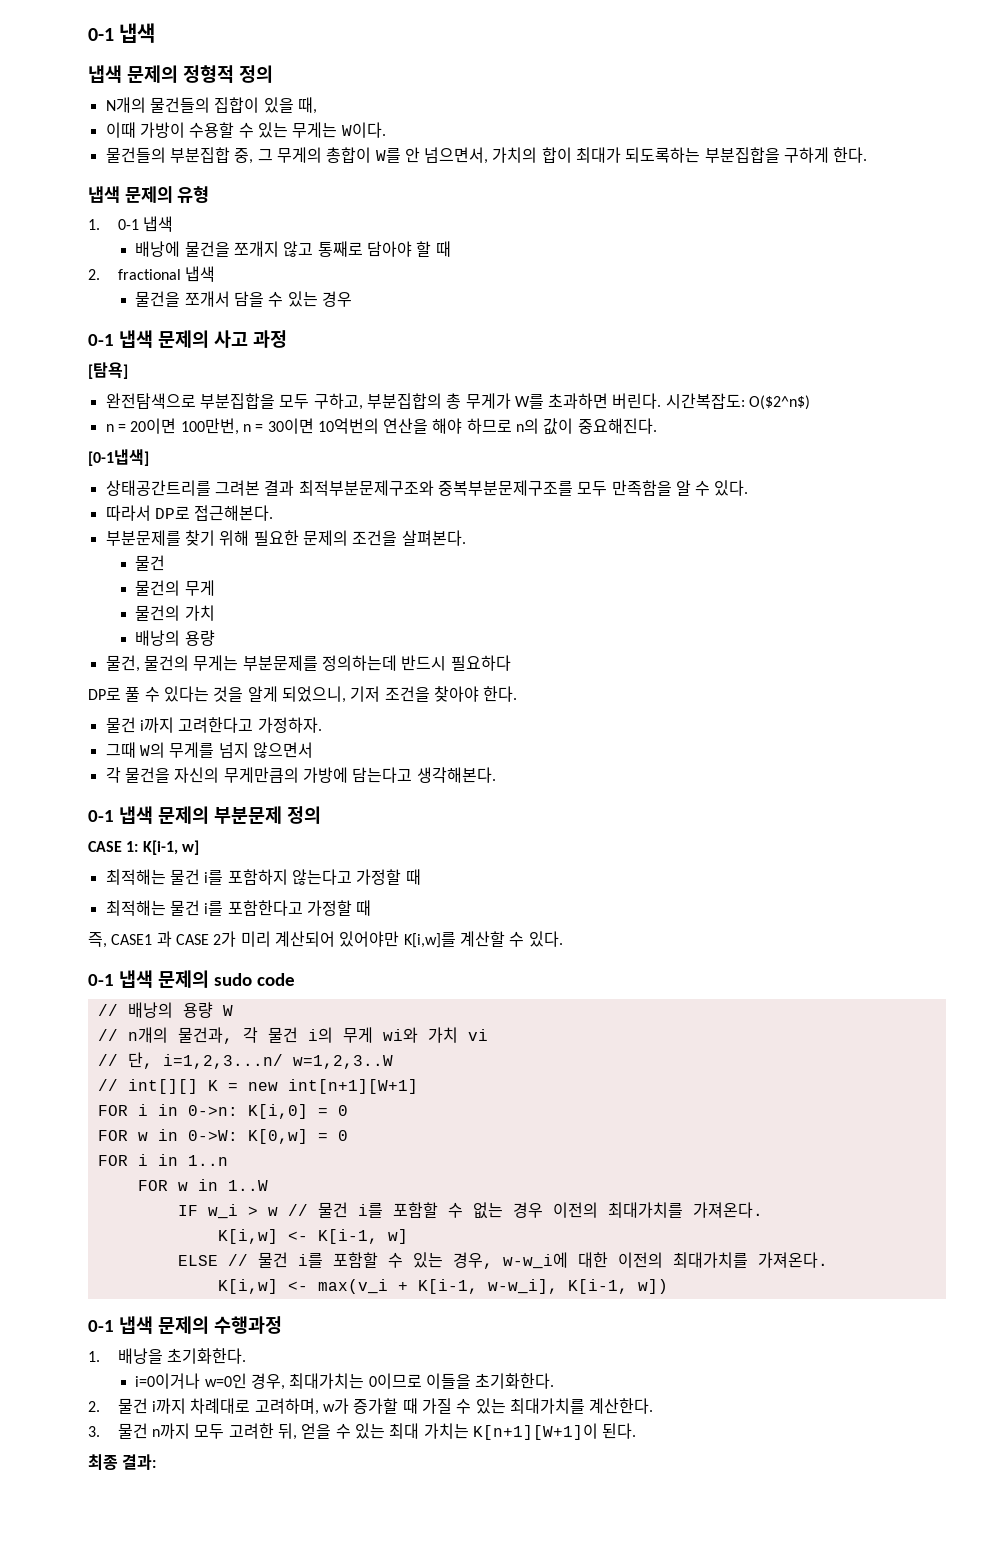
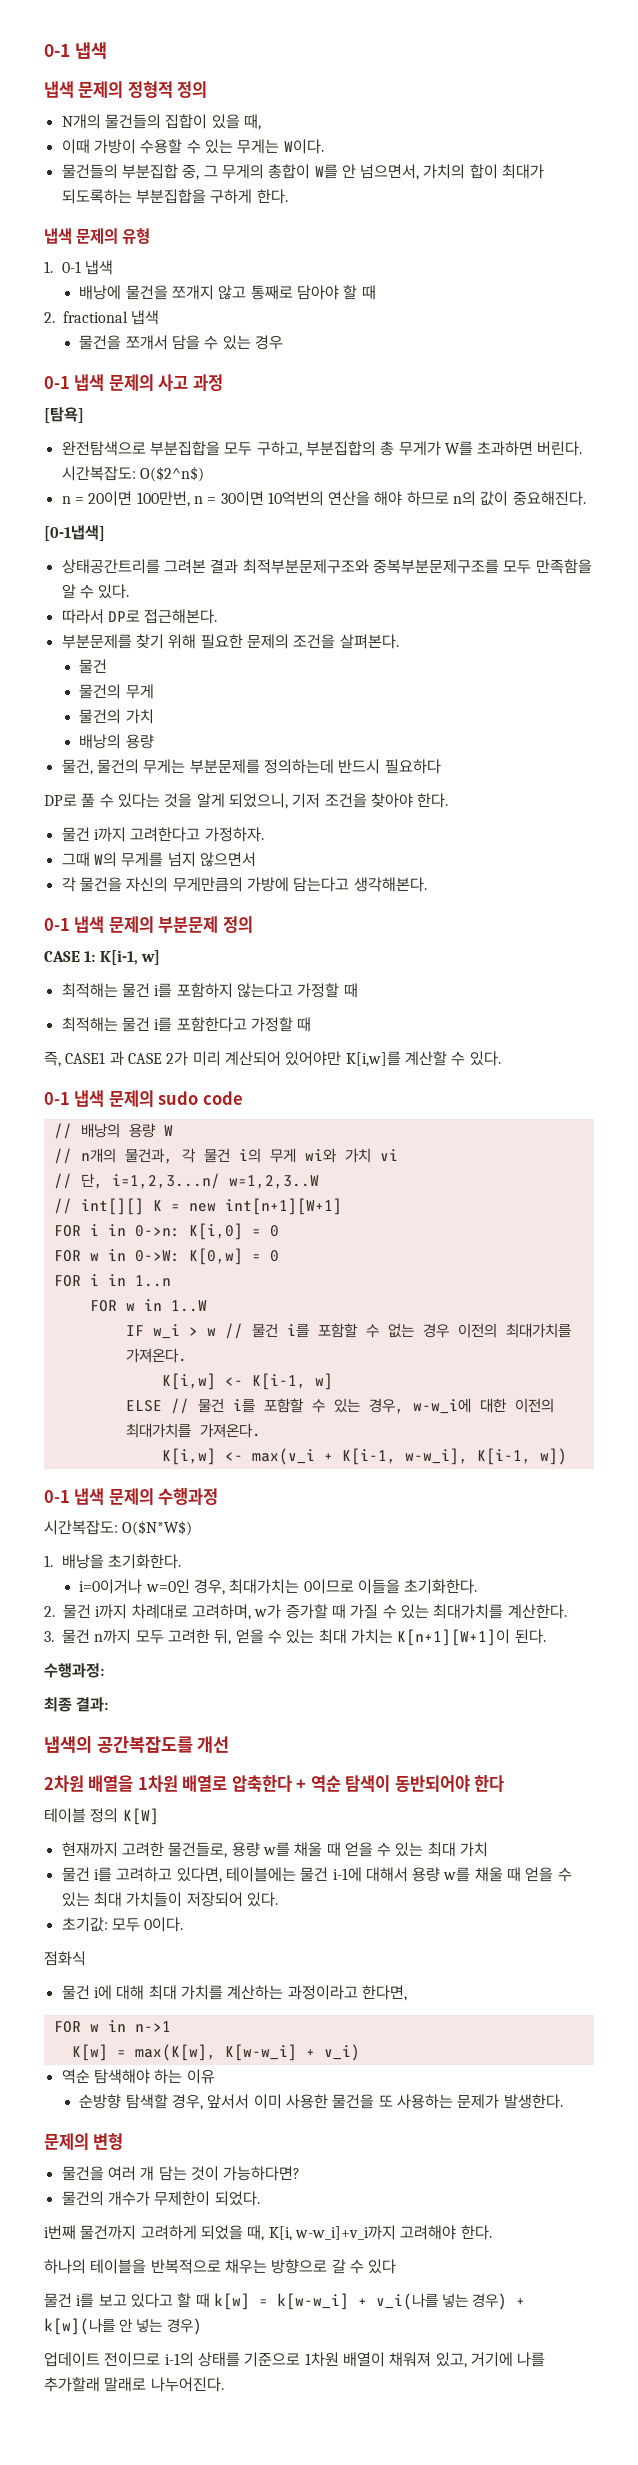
+ 시간복잡도: O($N*W$)
+ 수행과정:
+ 냅색의 공간복잡도를 개선
+ 2차원 배열을 1차원 배열로 압축한다 + 역순 탐색이 동반되어야 한다
+ 테이블 정의 K[W]
+ 현재까지 고려한 물건들로, 용량 w를 채울 때 얻을 수 있는 최대 가치
+ 물건 i를 고려하고 있다면, 테이블에는 물건 i-1에 대해서 용량 w를 채울 때 얻을 수 있는 최대 가치들이 저장되어 있다.
+ 초기값: 모두 0이다.
+ 점화식
+ 물건 i에 대해 최대 가치를 계산하는 과정이라고 한다면,
+ FOR w in n->1
+ K[w] = max(K[w], K[w-w_i] + v_i)
+ 역순 탐색해야 하는 이유
+ 순방향 탐색할 경우, 앞서서 이미 사용한 물건을 또 사용하는 문제가 발생한다.
+ 문제의 변형
+ 물건을 여러 개 담는 것이 가능하다면?
+ 물건의 개수가 무제한이 되었다.
+ i번째 물건까지 고려하게 되었을 때, K[i, w-w_i]+v_i까지 고려해야 한다.
+ 하나의 테이블을 반복적으로 채우는 방향으로 갈 수 있다
+ 물건 i를 보고 있다고 할 때 k[w] = k[w-w_i] + v_i(나를 넣는 경우) + k[w](나를 안 넣는 경우)
+ 업데이트 전이므로 i-1의 상태를 기준으로 1차원 배열이 채워져 있고, 거기에 나를 추가할래 말래로 나누어진다.

